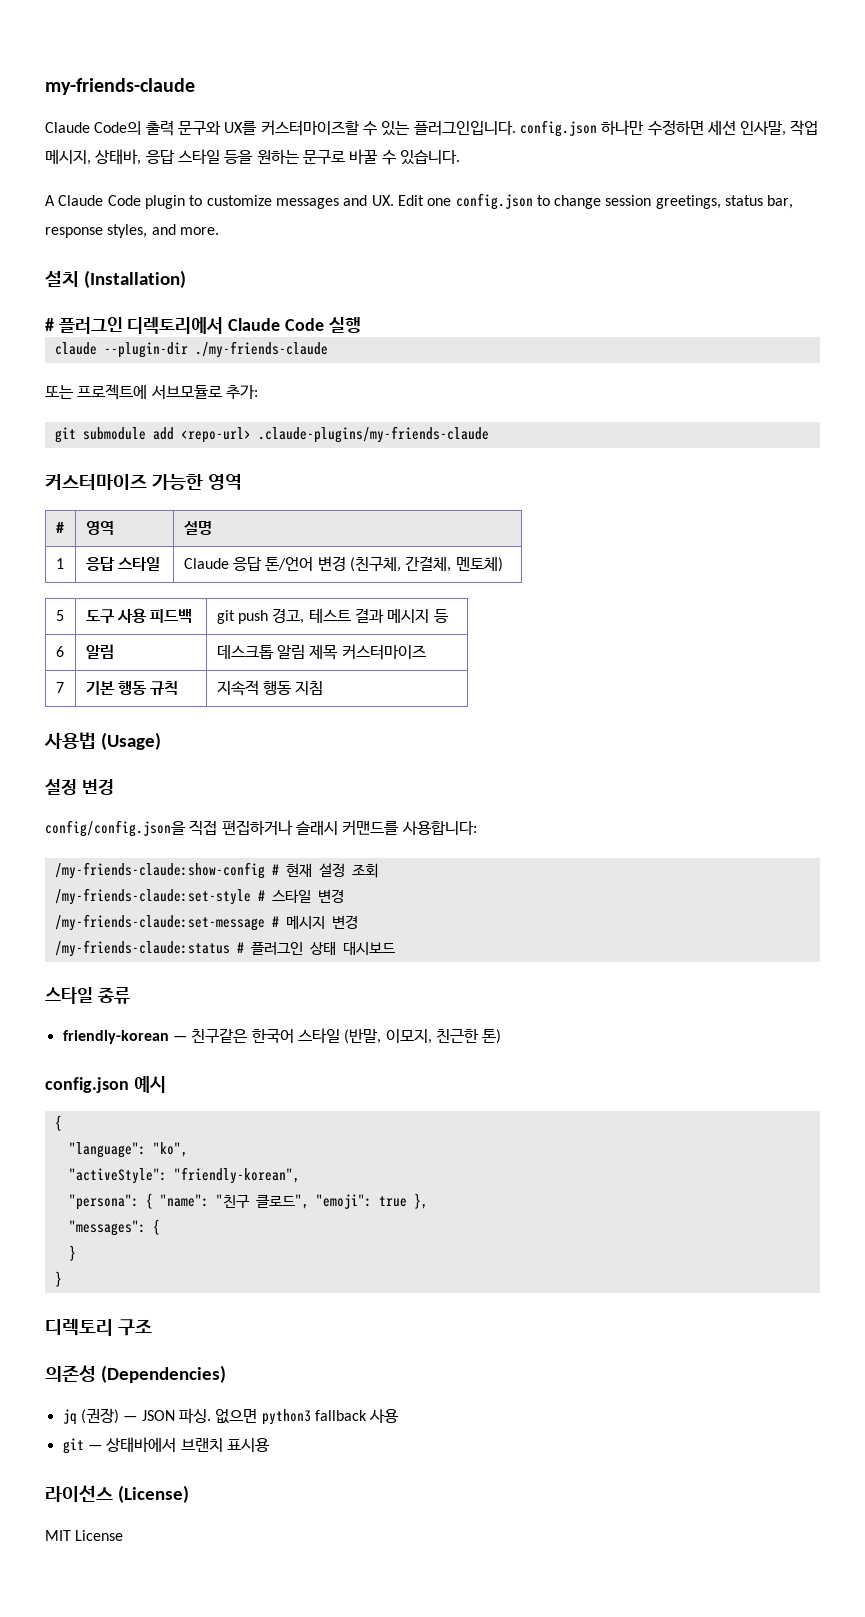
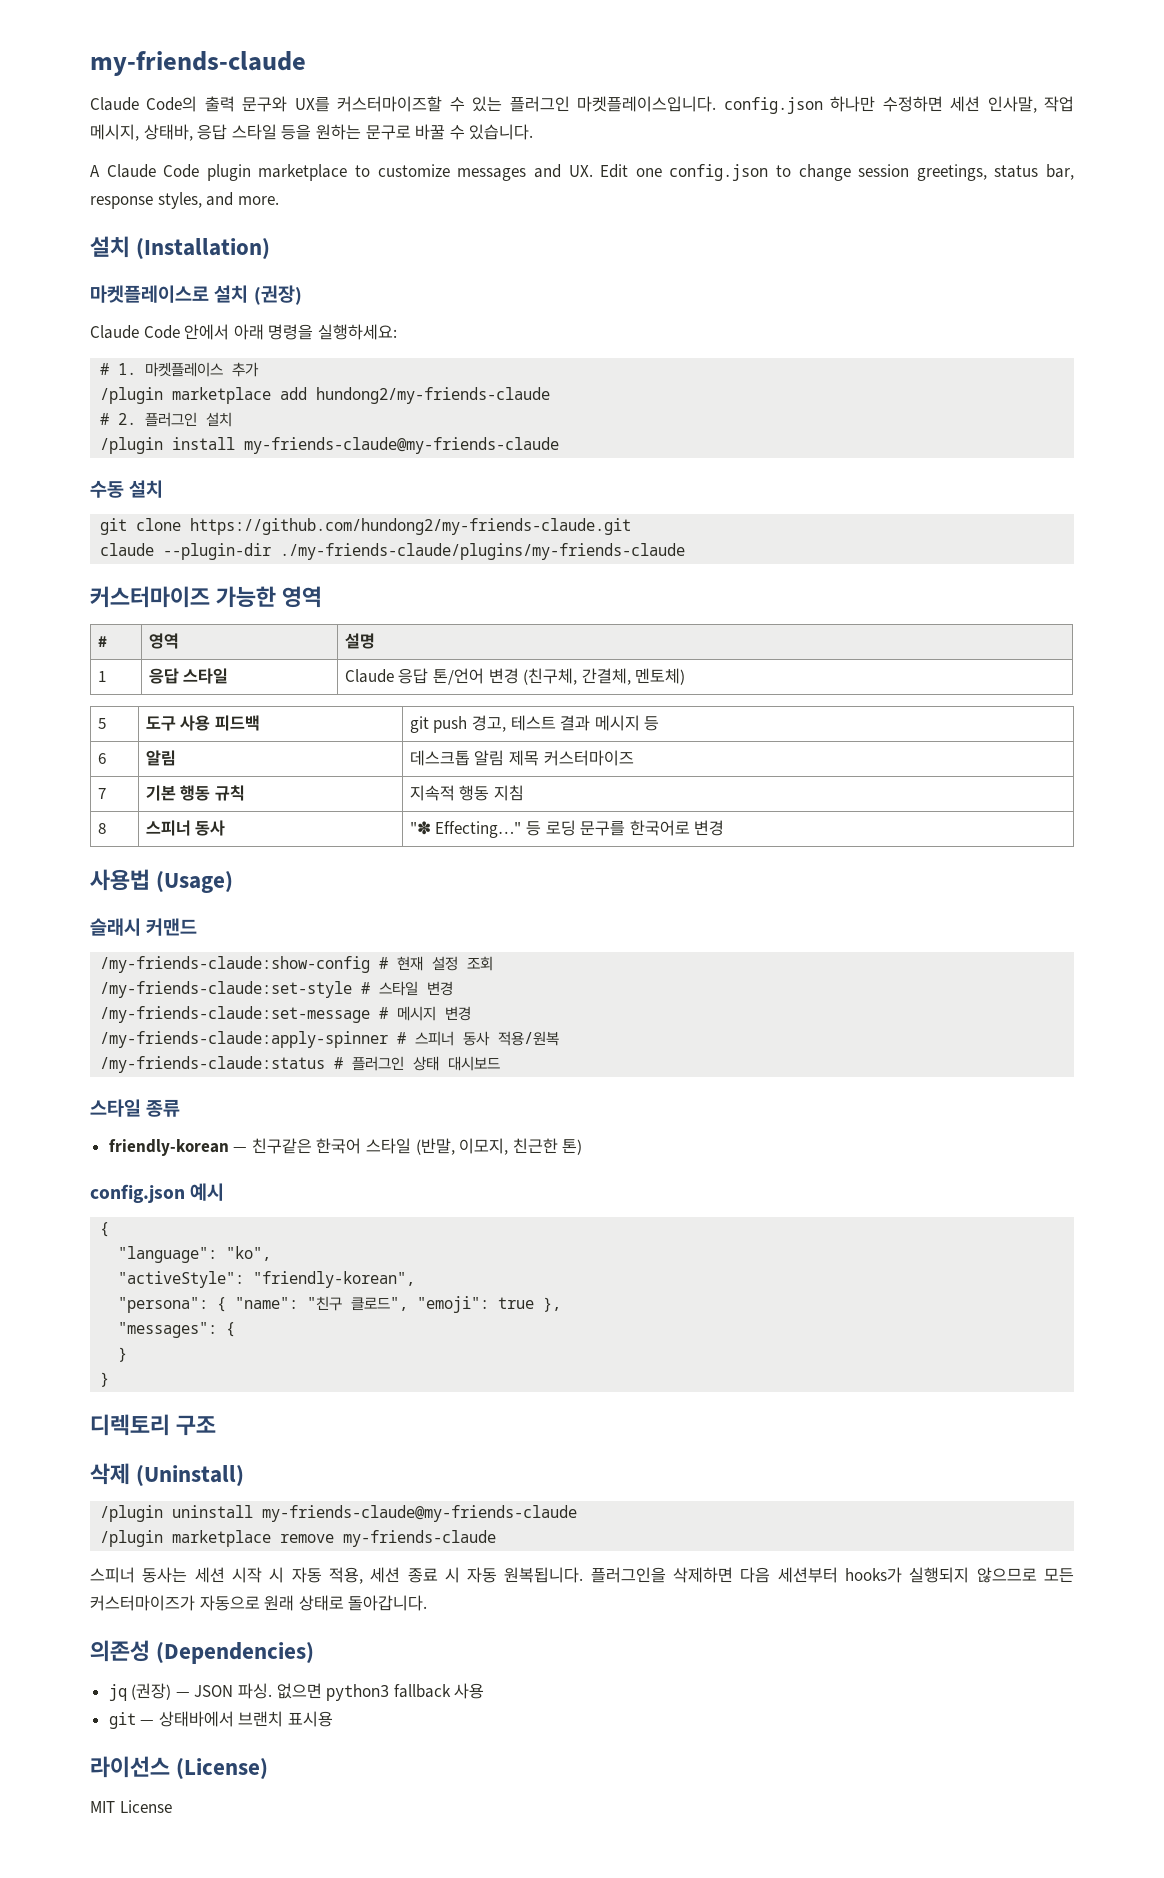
- Claude Code의 출력 문구와 UX를 커스터마이즈할 수 있는 플러그인입니다. config.json 하나만 수정하면 세션 인사말, 작업 메시지, 상태바, 응답 스타일 등을 원하는 문구로 바꿀 수 있습니다.
+ Claude Code의 출력 문구와 UX를 커스터마이즈할 수 있는 플러그인 마켓플레이스입니다. config.json 하나만 수정하면 세션 인사말, 작업 메시지, 상태바, 응답 스타일 등을 원하는 문구로 바꿀 수 있습니다.
- A Claude Code plugin to customize messages and UX. Edit one config.json to change session greetings, status bar, response styles, and more.
+ A Claude Code plugin marketplace to customize messages and UX. Edit one config.json to change session greetings, status bar, response styles, and more.
- # 플러그인 디렉토리에서 Claude Code 실행
- claude --plugin-dir ./my-friends-claude
- 또는 프로젝트에 서브모듈로 추가:
- git submodule add <repo-url> .claude-plugins/my-friends-claude
+ 마켓플레이스로 설치 (권장)
+ Claude Code 안에서 아래 명령을 실행하세요:
+ # 1. 마켓플레이스 추가
+ /plugin marketplace add hundong2/my-friends-claude
+ # 2. 플러그인 설치
+ /plugin install my-friends-claude@my-friends-claude
+ 수동 설치
+ git clone https://github.com/hundong2/my-friends-claude.git
+ claude --plugin-dir ./my-friends-claude/plugins/my-friends-claude
+ 8 | 스피너 동사 | "✽ Effecting…" 등 로딩 문구를 한국어로 변경
  사용법 (Usage)
- 설정 변경
- config/config.json을 직접 편집하거나 슬래시 커맨드를 사용합니다:
+ 슬래시 커맨드
+ /my-friends-claude:apply-spinner # 스피너 동사 적용/원복
+ 삭제 (Uninstall)
+ /plugin uninstall my-friends-claude@my-friends-claude
+ /plugin marketplace remove my-friends-claude
+ 스피너 동사는 세션 시작 시 자동 적용, 세션 종료 시 자동 원복됩니다. 플러그인을 삭제하면 다음 세션부터 hooks가 실행되지 않으므로 모든 커스터마이즈가 자동으로 원래 상태로 돌아갑니다.

